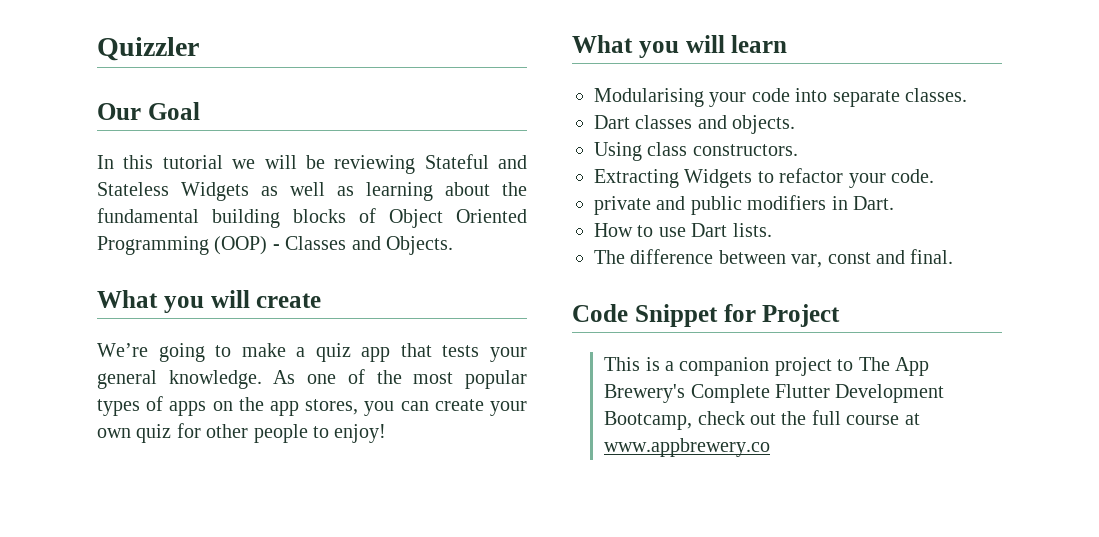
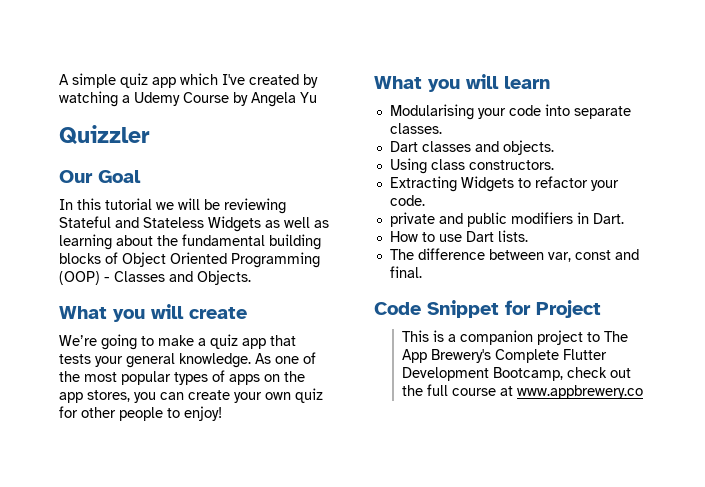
+ A simple quiz app which I've created by watching a Udemy Course by Angela Yu

